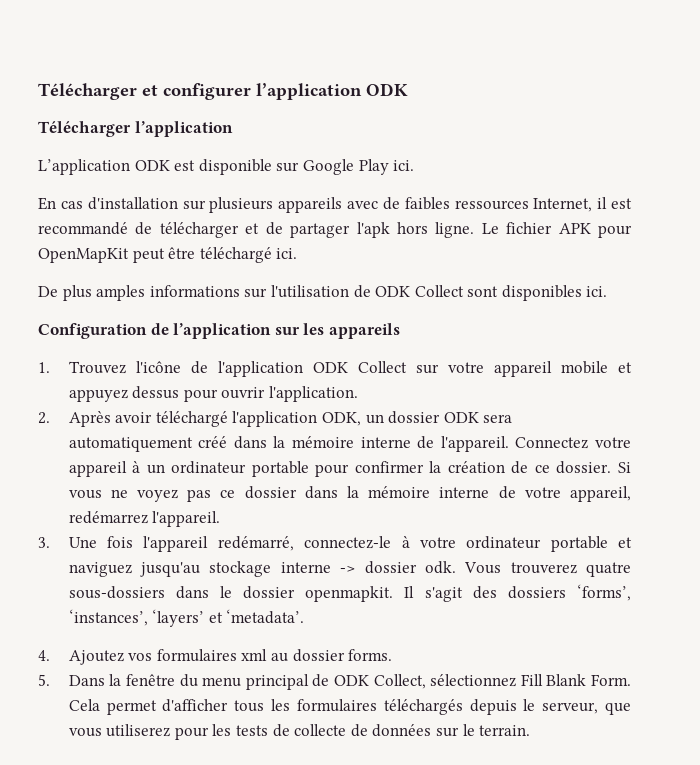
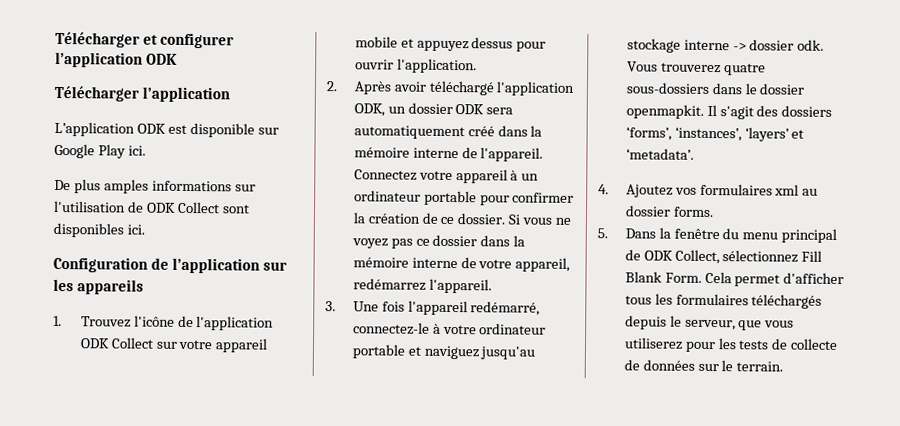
- En cas d'installation sur plusieurs appareils avec de faibles ressources Internet, il est recommandé de télécharger et de partager l'apk hors ligne. Le fichier APK pour OpenMapKit peut être téléchargé ici.

